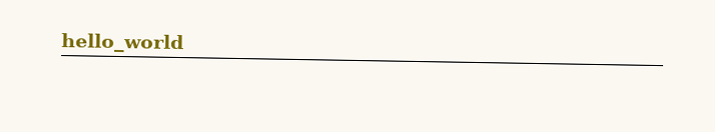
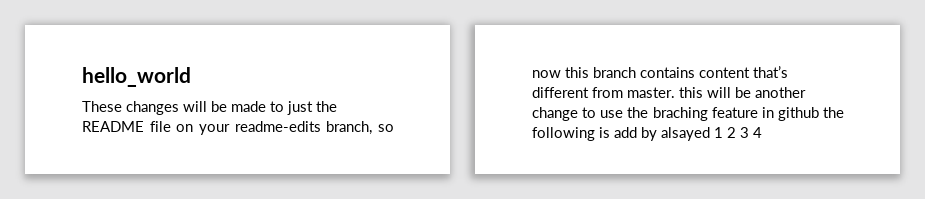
+ These changes will be made to just the README file on your readme-edits branch, so now this branch contains content that’s different from master. this will be another change to use the braching feature in github the following is add by alsayed 1 2 3 4

